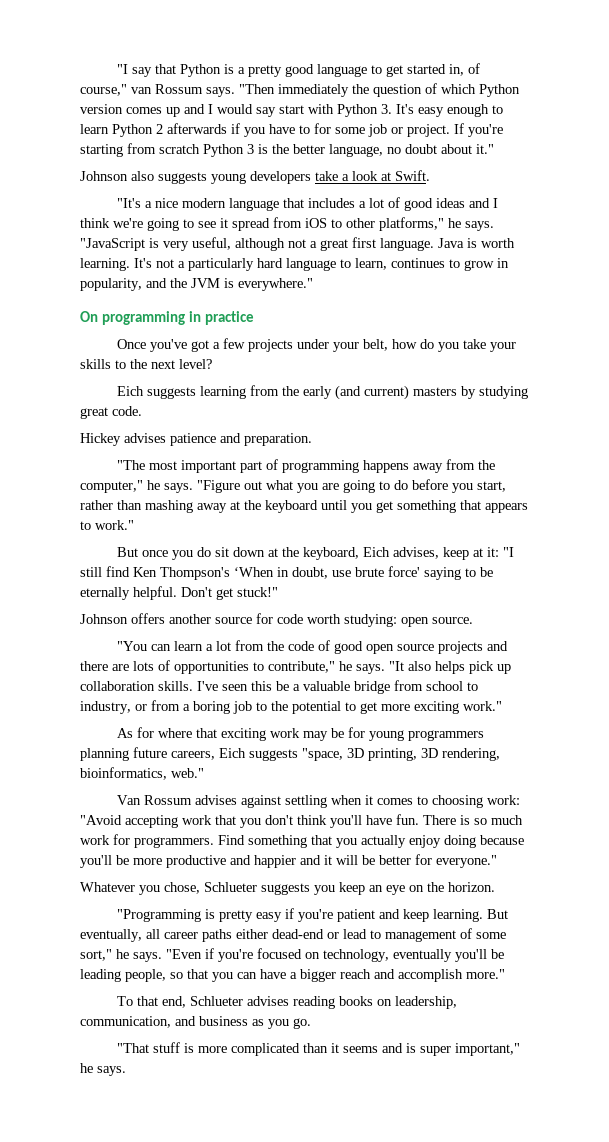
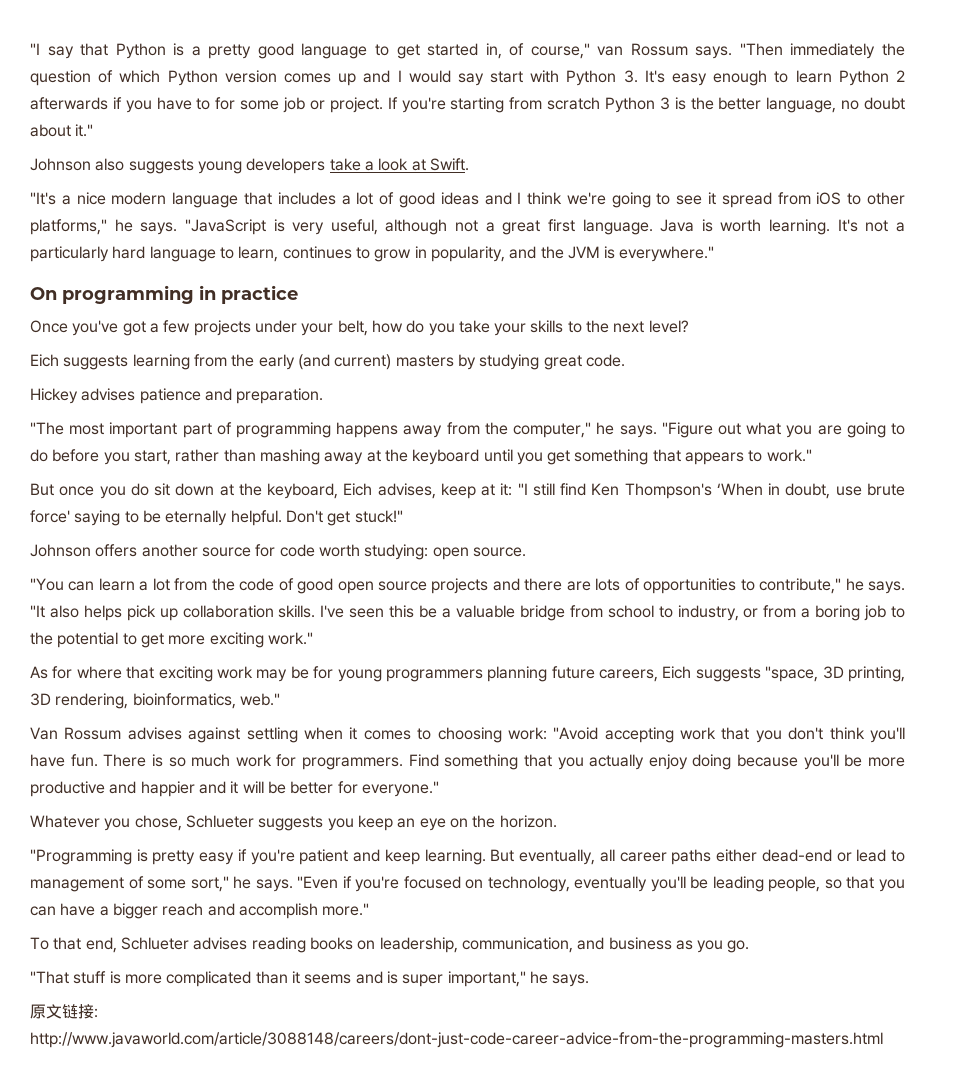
+ 原文链接: http://www.javaworld.com/article/3088148/careers/dont-just-code-career-advice-from-the-programming-masters.html

